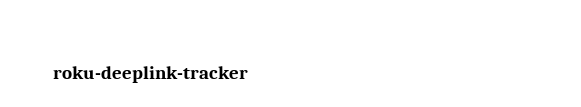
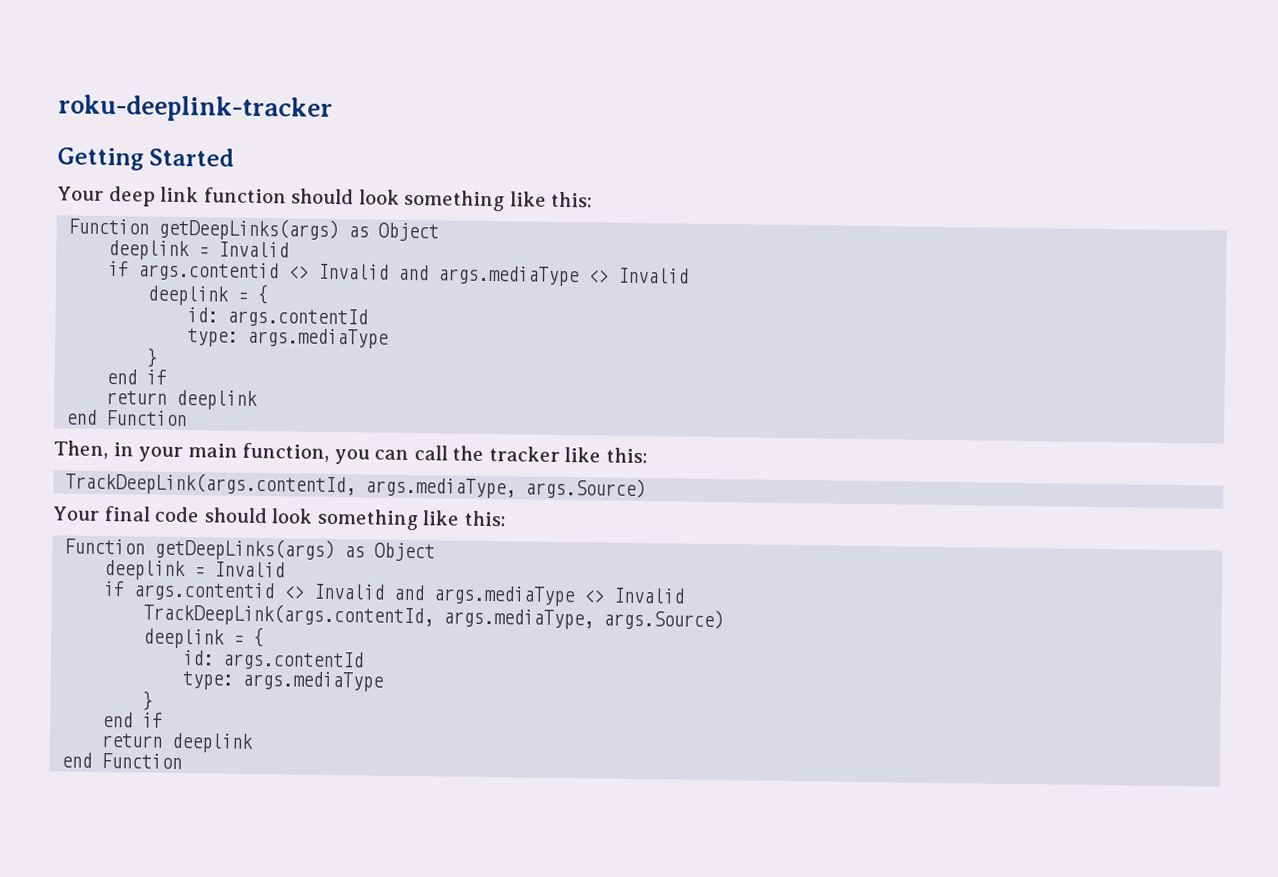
+ Getting Started
+ Your deep link function should look something like this:
+ Function getDeepLinks(args) as Object
+ deeplink = Invalid
+ if args.contentid <> Invalid and args.mediaType <> Invalid
+ deeplink = {
+ id: args.contentId
+ type: args.mediaType
+ }
+ end if
+ return deeplink
+ end Function
+ Then, in your main function, you can call the tracker like this:
+ TrackDeepLink(args.contentId, args.mediaType, args.Source)
+ Your final code should look something like this:
+ Function getDeepLinks(args) as Object
+ deeplink = Invalid
+ if args.contentid <> Invalid and args.mediaType <> Invalid
+ TrackDeepLink(args.contentId, args.mediaType, args.Source)
+ deeplink = {
+ id: args.contentId
+ type: args.mediaType
+ }
+ end if
+ return deeplink
+ end Function

